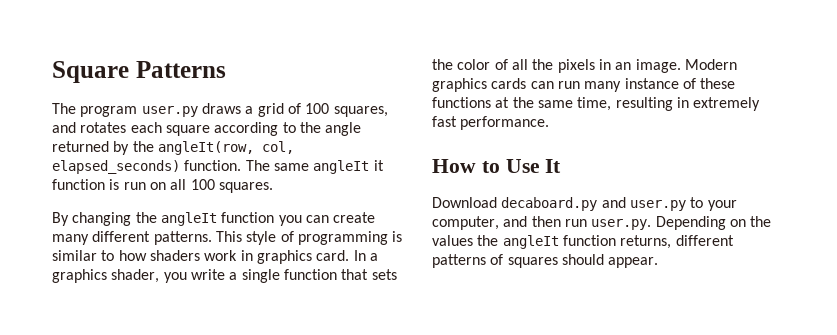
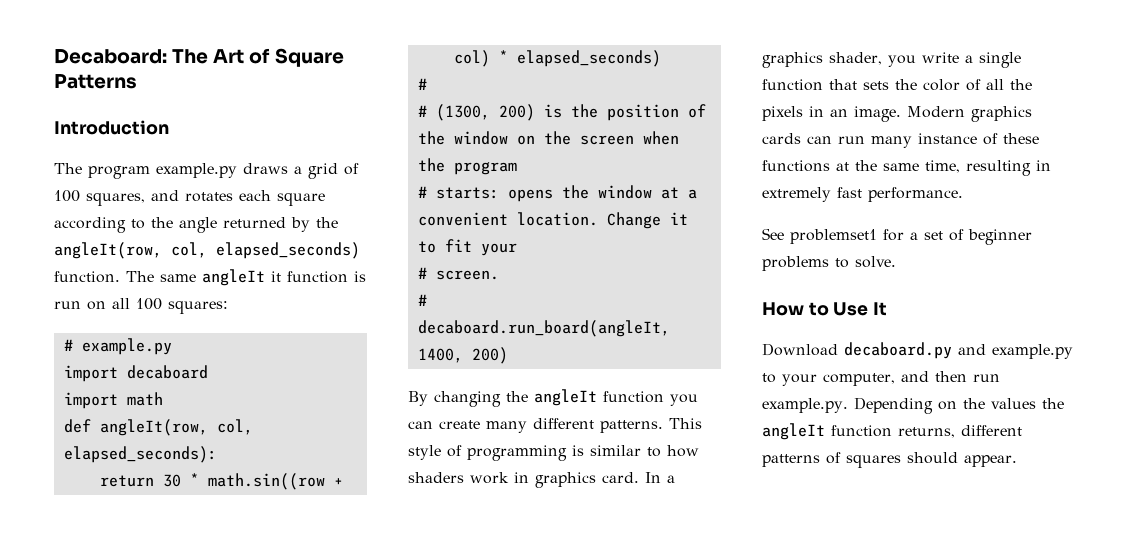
- Square Patterns
+ Decaboard: The Art of Square Patterns
+ Introduction
- The program user.py draws a grid of 100 squares, and rotates each square according to the angle returned by the angleIt(row, col, elapsed_seconds) function.
+ The program example.py draws a grid of 100 squares, and rotates each square according to the angle returned by the angleIt(row, col, elapsed_seconds) function.
- The same angleIt it function is run on all 100 squares.
+ The same angleIt it function is run on all 100 squares:
+ # example.py
+ import decaboard
+ import math
+ def angleIt(row, col, elapsed_seconds):
+ return 30 * math.sin((row + col) * elapsed_seconds)
+ #
+ # (1300, 200) is the position of the window on the screen when the program
+ # starts: opens the window at a convenient location. Change it to fit your
+ # screen.
+ #
+ decaboard.run_board(angleIt, 1400, 200)
+ See problemset1 for a set of beginner problems to solve.
- Download decaboard.py and user.py to your computer, and then run user.py. Depending on the values the angleIt function returns, different patterns of squares should appear.
+ Download decaboard.py and example.py to your computer, and then run example.py. Depending on the values the angleIt function returns, different patterns of squares should appear.

